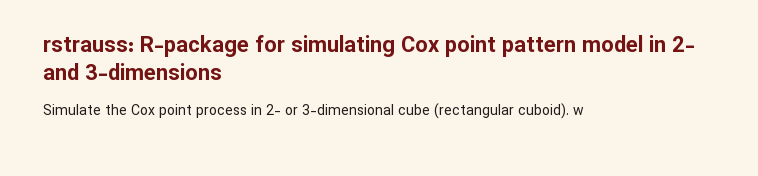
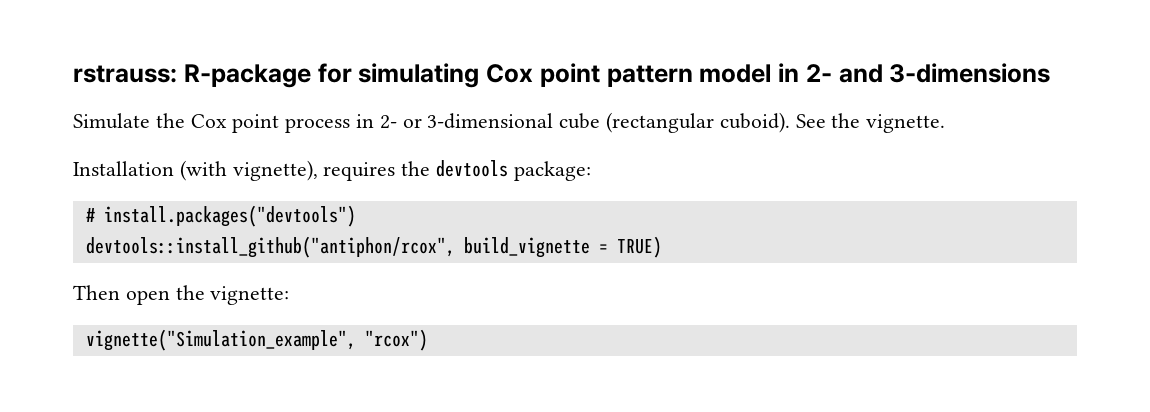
- Simulate the Cox point process in 2- or 3-dimensional cube (rectangular cuboid). w
+ Simulate the Cox point process in 2- or 3-dimensional cube (rectangular cuboid). See the vignette.
+ Installation (with vignette), requires the devtools package:
+ # install.packages("devtools")
+ devtools::install_github("antiphon/rcox", build_vignette = TRUE)
+ Then open the vignette:
+ vignette("Simulation_example", "rcox")

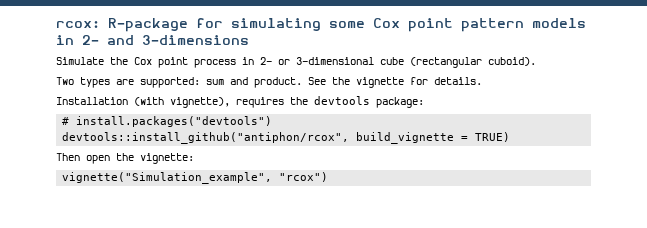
- rstrauss: R-package for simulating Cox point pattern model in 2- and 3-dimensions
+ rcox: R-package for simulating some Cox point pattern models in 2- and 3-dimensions
- Simulate the Cox point process in 2- or 3-dimensional cube (rectangular cuboid). See the vignette.
+ Simulate the Cox point process in 2- or 3-dimensional cube (rectangular cuboid).
+ Two types are supported: sum and product. See the vignette for details.

